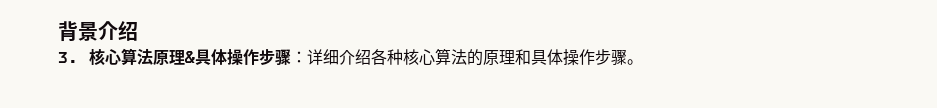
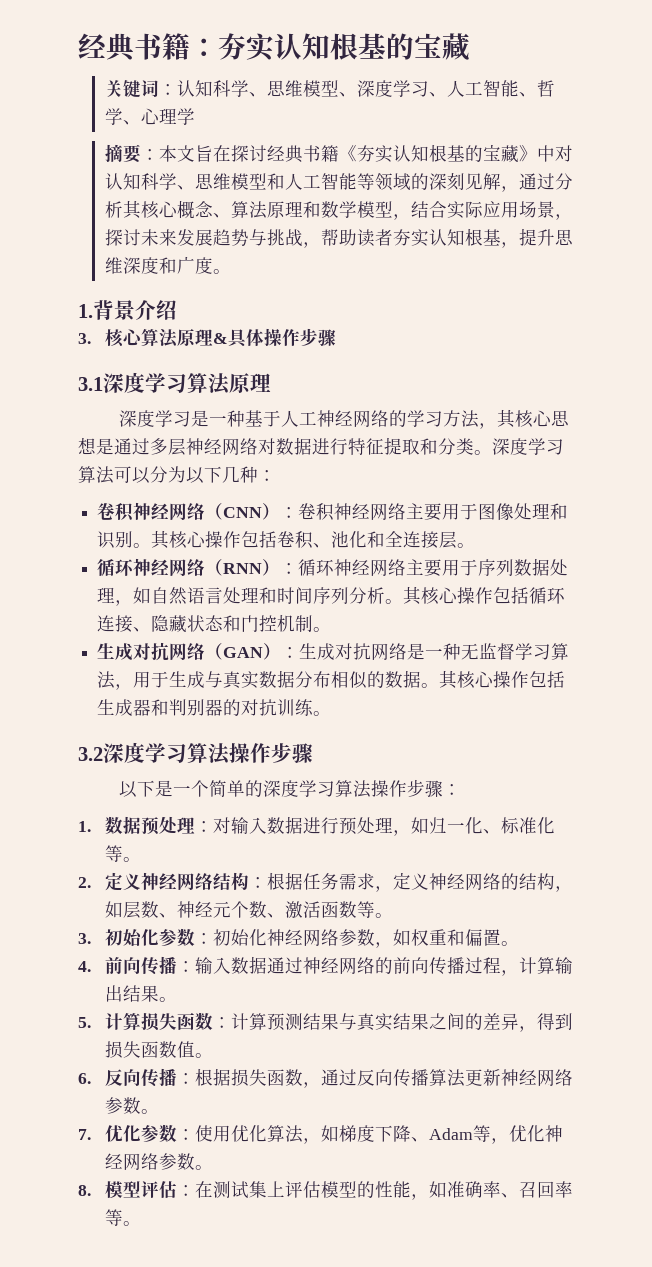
- 背景介绍
+ 经典书籍：夯实认知根基的宝藏
+ 关键词：认知科学、思维模型、深度学习、人工智能、哲学、心理学
+ 摘要：本文旨在探讨经典书籍《夯实认知根基的宝藏》中对认知科学、思维模型和人工智能等领域的深刻见解，通过分析其核心概念、算法原理和数学模型，结合实际应用场景，探讨未来发展趋势与挑战，帮助读者夯实认知根基，提升思维深度和广度。
+ 1.背景介绍
- 3.核心算法原理&具体操作步骤：详细介绍各种核心算法的原理和具体操作步骤。
+ 3.核心算法原理&具体操作步骤
+ 3.1深度学习算法原理
+ 深度学习是一种基于人工神经网络的学习方法，其核心思想是通过多层神经网络对数据进行特征提取和分类。深度学习算法可以分为以下几种：
+ 卷积神经网络（CNN）：卷积神经网络主要用于图像处理和识别。其核心操作包括卷积、池化和全连接层。
+ 循环神经网络（RNN）：循环神经网络主要用于序列数据处理，如自然语言处理和时间序列分析。其核心操作包括循环连接、隐藏状态和门控机制。
+ 生成对抗网络（GAN）：生成对抗网络是一种无监督学习算法，用于生成与真实数据分布相似的数据。其核心操作包括生成器和判别器的对抗训练。
+ 3.2深度学习算法操作步骤
+ 以下是一个简单的深度学习算法操作步骤：
+ 1.数据预处理：对输入数据进行预处理，如归一化、标准化等。
+ 2.定义神经网络结构：根据任务需求，定义神经网络的结构，如层数、神经元个数、激活函数等。
+ 3.初始化参数：初始化神经网络参数，如权重和偏置。
+ 4.前向传播：输入数据通过神经网络的前向传播过程，计算输出结果。
+ 5.计算损失函数：计算预测结果与真实结果之间的差异，得到损失函数值。
+ 6.反向传播：根据损失函数，通过反向传播算法更新神经网络参数。
+ 7.优化参数：使用优化算法，如梯度下降、Adam等，优化神经网络参数。
+ 8.模型评估：在测试集上评估模型的性能，如准确率、召回率等。

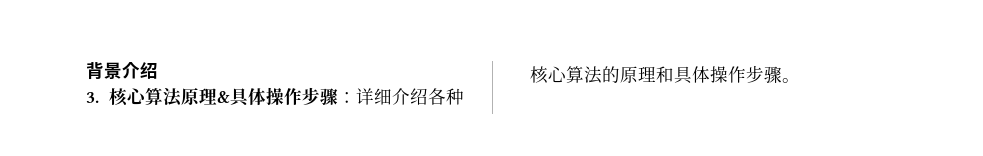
- 经典书籍：夯实认知根基的宝藏
- 关键词：认知科学、思维模型、深度学习、人工智能、哲学、心理学
- 摘要：本文旨在探讨经典书籍《夯实认知根基的宝藏》中对认知科学、思维模型和人工智能等领域的深刻见解，通过分析其核心概念、算法原理和数学模型，结合实际应用场景，探讨未来发展趋势与挑战，帮助读者夯实认知根基，提升思维深度和广度。
- 1.背景介绍
+ 背景介绍
- 3.核心算法原理&具体操作步骤
- 3.1深度学习算法原理
- 深度学习是一种基于人工神经网络的学习方法，其核心思想是通过多层神经网络对数据进行特征提取和分类。深度学习算法可以分为以下几种：
- 卷积神经网络（CNN）：卷积神经网络主要用于图像处理和识别。其核心操作包括卷积、池化和全连接层。
- 循环神经网络（RNN）：循环神经网络主要用于序列数据处理，如自然语言处理和时间序列分析。其核心操作包括循环连接、隐藏状态和门控机制。
- 生成对抗网络（GAN）：生成对抗网络是一种无监督学习算法，用于生成与真实数据分布相似的数据。其核心操作包括生成器和判别器的对抗训练。
- 3.2深度学习算法操作步骤
- 以下是一个简单的深度学习算法操作步骤：
- 1.数据预处理：对输入数据进行预处理，如归一化、标准化等。
- 2.定义神经网络结构：根据任务需求，定义神经网络的结构，如层数、神经元个数、激活函数等。
- 3.初始化参数：初始化神经网络参数，如权重和偏置。
- 4.前向传播：输入数据通过神经网络的前向传播过程，计算输出结果。
- 5.计算损失函数：计算预测结果与真实结果之间的差异，得到损失函数值。
- 6.反向传播：根据损失函数，通过反向传播算法更新神经网络参数。
- 7.优化参数：使用优化算法，如梯度下降、Adam等，优化神经网络参数。
- 8.模型评估：在测试集上评估模型的性能，如准确率、召回率等。
+ 3.核心算法原理&具体操作步骤：详细介绍各种核心算法的原理和具体操作步骤。

